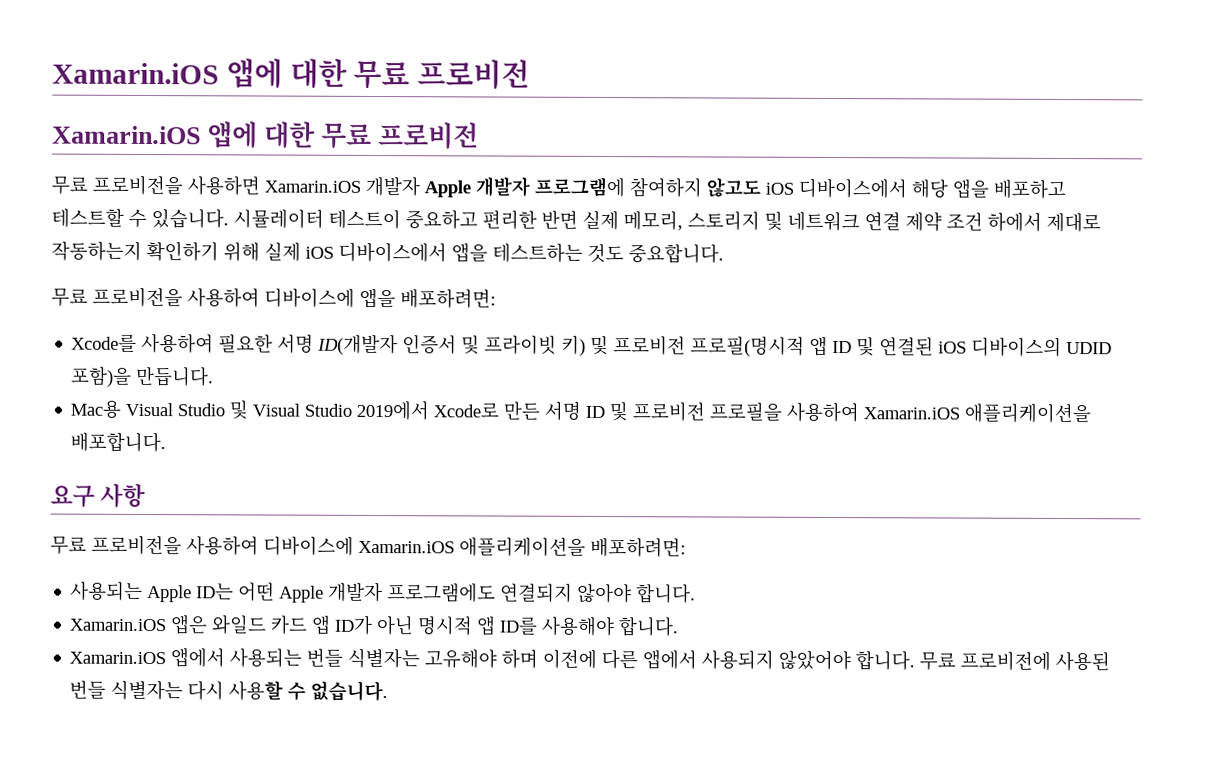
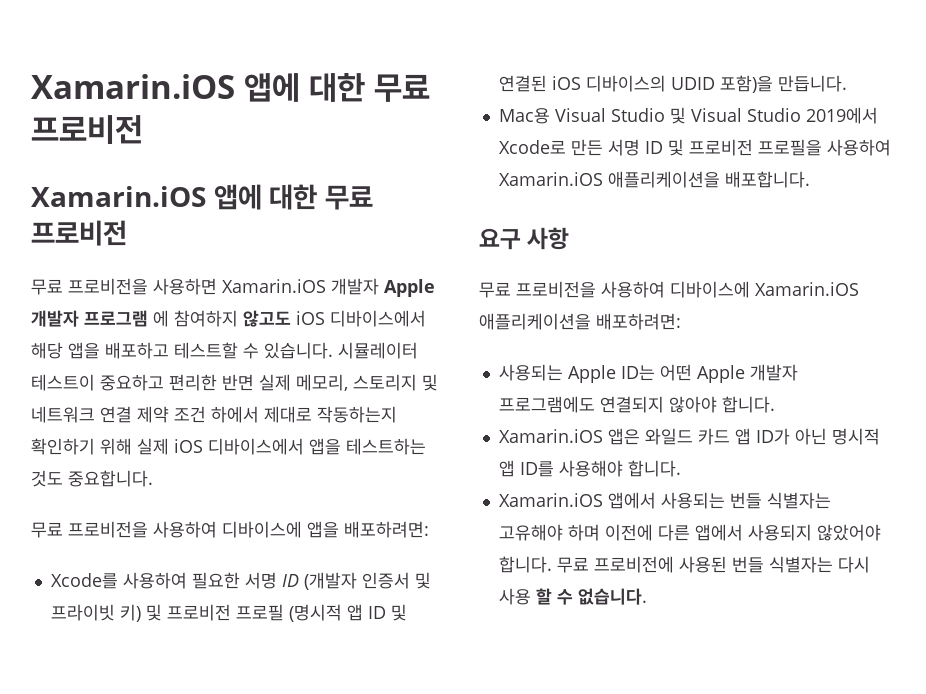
- 무료 프로비전을 사용하면 Xamarin.iOS 개발자 Apple 개발자 프로그램에 참여하지 않고도 iOS 디바이스에서 해당 앱을 배포하고 테스트할 수 있습니다.
+ 무료 프로비전을 사용하면 Xamarin.iOS 개발자 Apple 개발자 프로그램 에 참여하지 않고도 iOS 디바이스에서 해당 앱을 배포하고 테스트할 수 있습니다.
- Xcode를 사용하여 필요한 서명 ID(개발자 인증서 및 프라이빗 키) 및 프로비전 프로필(명시적 앱 ID 및 연결된 iOS 디바이스의 UDID 포함)을 만듭니다.
+ Xcode를 사용하여 필요한 서명 ID (개발자 인증서 및 프라이빗 키) 및 프로비전 프로필 (명시적 앱 ID 및 연결된 iOS 디바이스의 UDID 포함)을 만듭니다.
- 무료 프로비전에 사용된 번들 식별자는 다시 사용할 수 없습니다.
+ 무료 프로비전에 사용된 번들 식별자는 다시 사용 할 수 없습니다.

